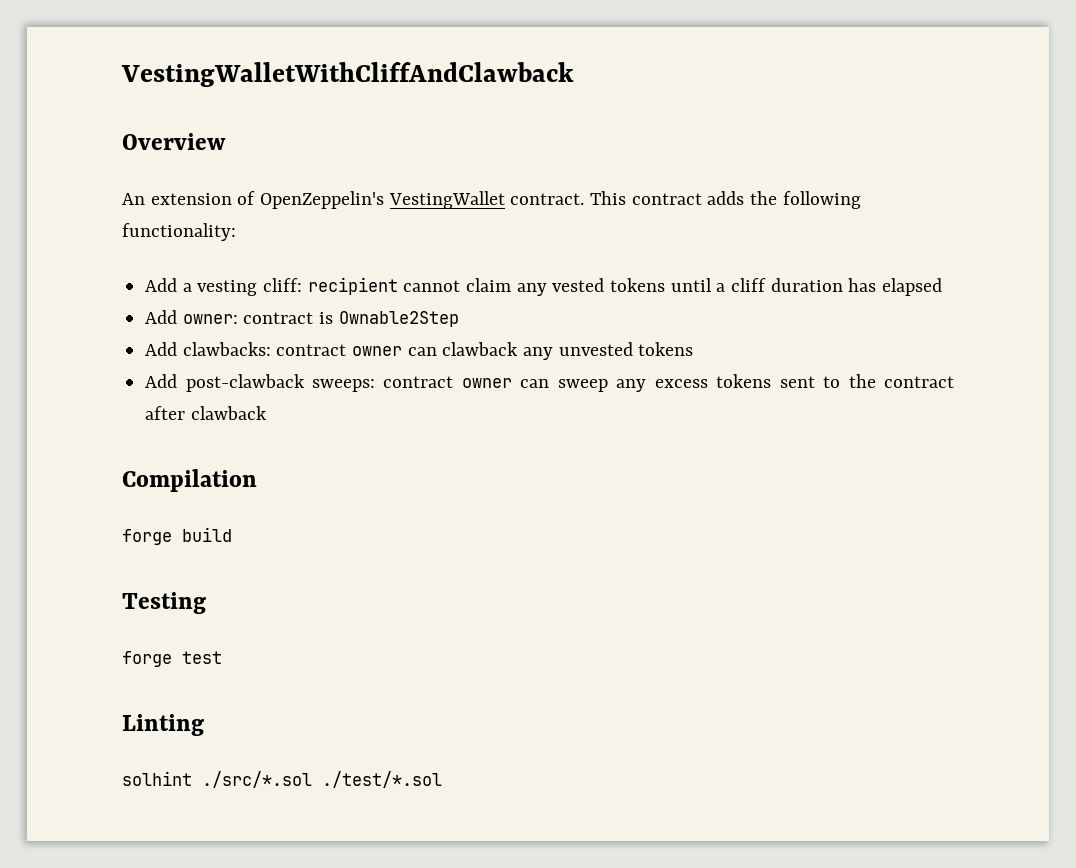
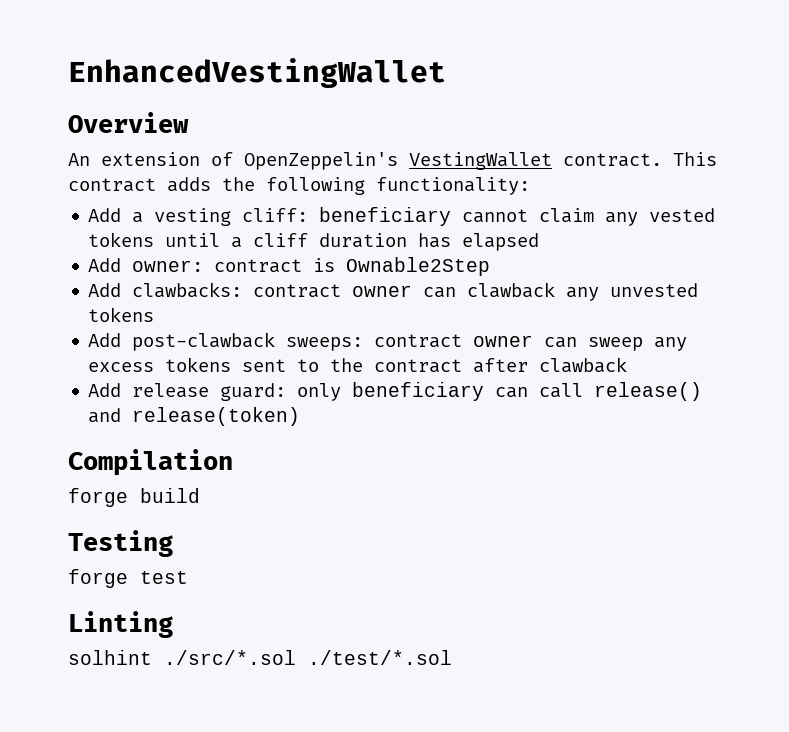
- VestingWalletWithCliffAndClawback
+ EnhancedVestingWallet
- Add a vesting cliff: recipient cannot claim any vested tokens until a cliff duration has elapsed
+ Add a vesting cliff: beneficiary cannot claim any vested tokens until a cliff duration has elapsed
+ Add release guard: only beneficiary can call release() and release(token)

